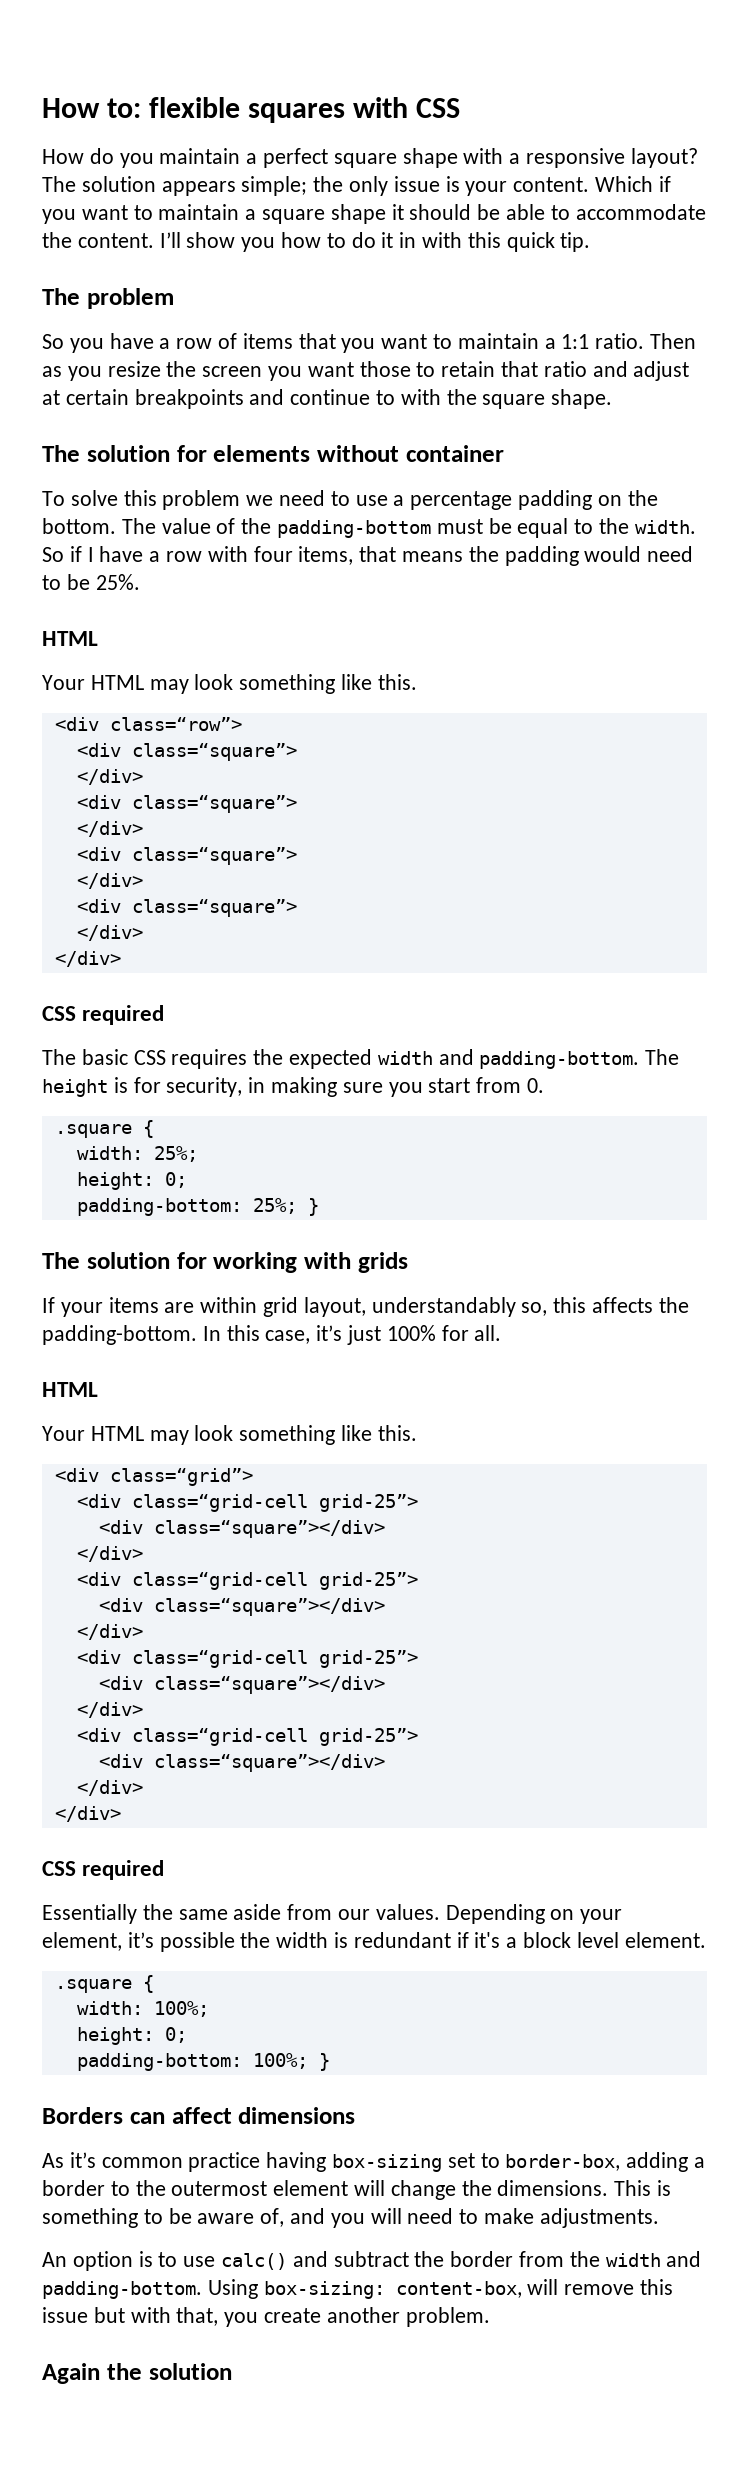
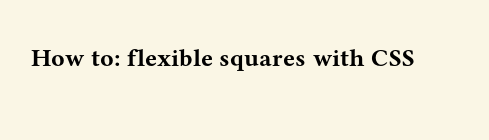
- How do you maintain a perfect square shape with a responsive layout? The solution appears simple; the only issue is your content. Which if you want to maintain a square shape it should be able to accommodate the content. I’ll show you how to do it in with this quick tip.
- The problem
- So you have a row of items that you want to maintain a 1:1 ratio. Then as you resize the screen you want those to retain that ratio and adjust at certain breakpoints and continue to with the square shape.
- The solution for elements without container
- To solve this problem we need to use a percentage padding on the bottom. The value of the padding-bottom must be equal to the width. So if I have a row with four items, that means the padding would need to be 25%.
- HTML
- Your HTML may look something like this.
- <div class=“row”>
- <div class=“square”>
- </div>
- <div class=“square”>
- </div>
- <div class=“square”>
- </div>
- <div class=“square”>
- </div>
- </div>
- CSS required
- The basic CSS requires the expected width and padding-bottom. The height is for security, in making sure you start from 0.
- .square {
- width: 25%;
- height: 0;
- padding-bottom: 25%; }
- The solution for working with grids
- If your items are within grid layout, understandably so, this affects the padding-bottom. In this case, it’s just 100% for all.
- HTML
- Your HTML may look something like this.
- <div class=“grid”>
- <div class=“grid-cell grid-25”>
- <div class=“square”></div>
- </div>
- <div class=“grid-cell grid-25”>
- <div class=“square”></div>
- </div>
- <div class=“grid-cell grid-25”>
- <div class=“square”></div>
- </div>
- <div class=“grid-cell grid-25”>
- <div class=“square”></div>
- </div>
- </div>
- CSS required
- Essentially the same aside from our values. Depending on your element, it’s possible the width is redundant if it's a block level element.
- .square {
- width: 100%;
- height: 0;
- padding-bottom: 100%; }
- Borders can affect dimensions
- As it’s common practice having box-sizing set to border-box, adding a border to the outermost element will change the dimensions. This is something to be aware of, and you will need to make adjustments.
- An option is to use calc() and subtract the border from the width and padding-bottom. Using box-sizing: content-box, will remove this issue but with that, you create another problem.
- Again the solution

